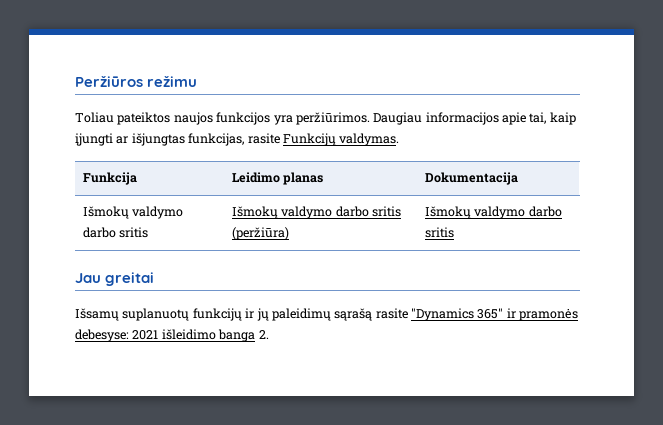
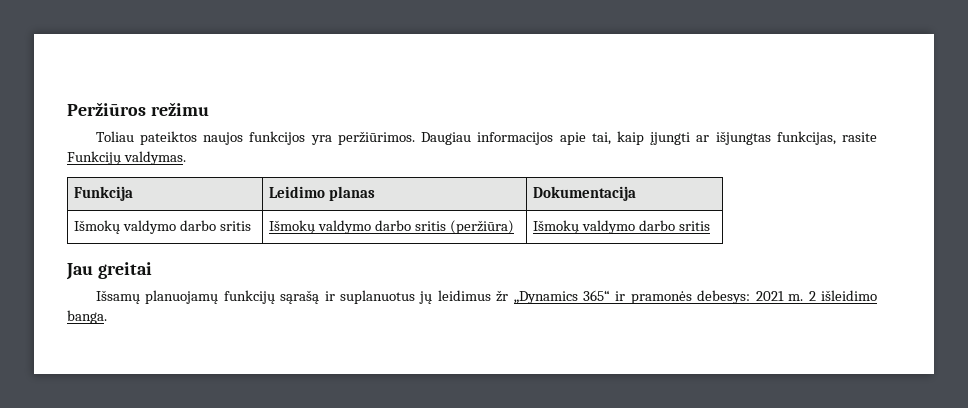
- Išsamų suplanuotų funkcijų ir jų paleidimų sąrašą rasite "Dynamics 365" ir pramonės debesyse: 2021 išleidimo banga 2.
+ Išsamų planuojamų funkcijų sąrašą ir suplanuotus jų leidimus žr „Dynamics 365“ ir pramonės debesys: 2021 m. 2 išleidimo banga.

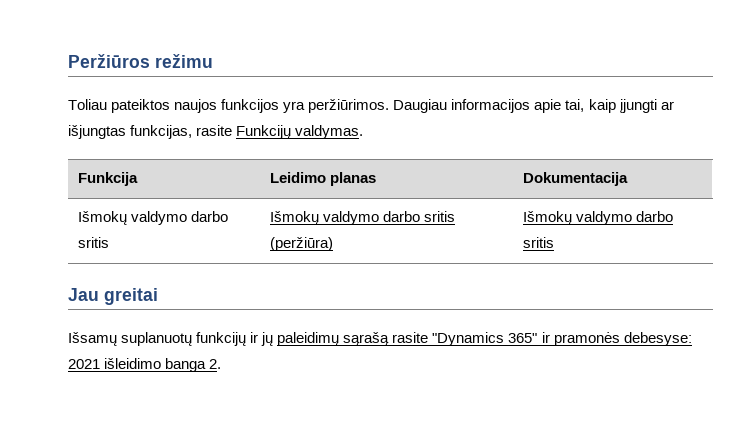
- Išsamų planuojamų funkcijų sąrašą ir suplanuotus jų leidimus žr „Dynamics 365“ ir pramonės debesys: 2021 m. 2 išleidimo banga.
+ Išsamų suplanuotų funkcijų ir jų paleidimų sąrašą rasite "Dynamics 365" ir pramonės debesyse: 2021 išleidimo banga 2.

